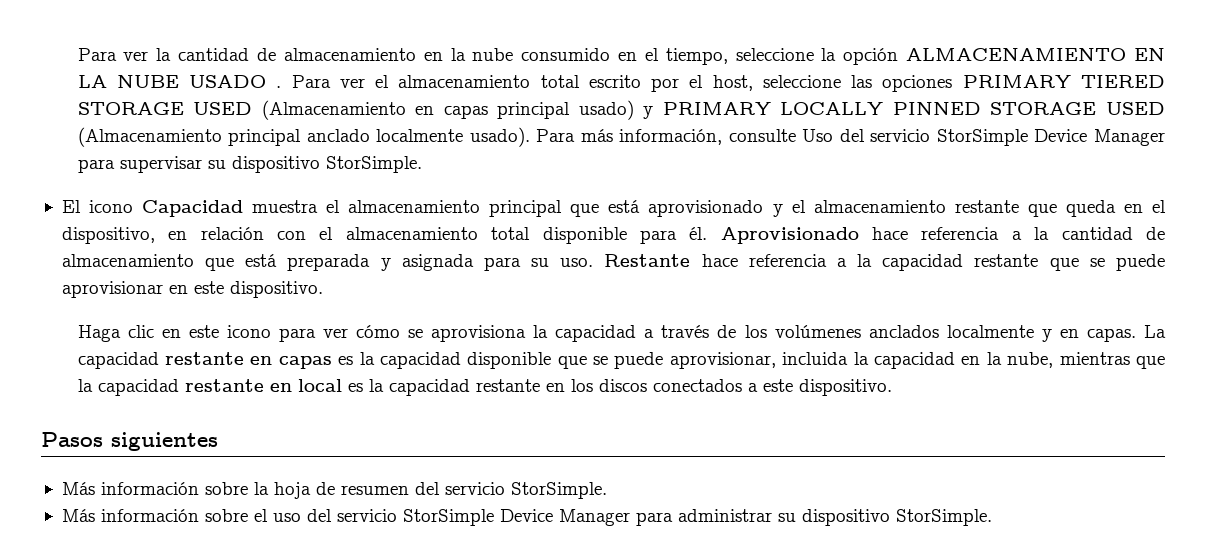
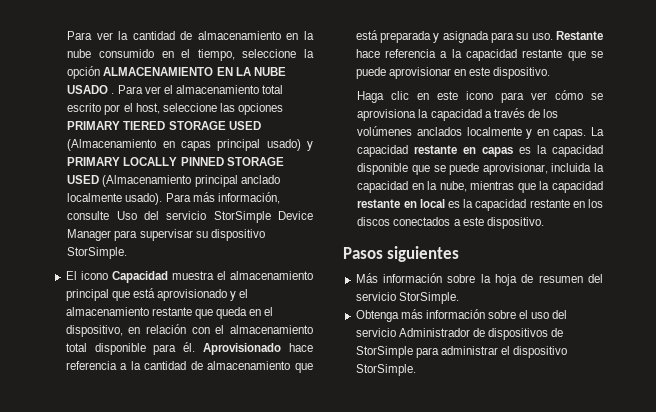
- Más información sobre el uso del servicio StorSimple Device Manager para administrar su dispositivo StorSimple.
+ Obtenga más información sobre el uso del servicio Administrador de dispositivos de StorSimple para administrar el dispositivo StorSimple.

